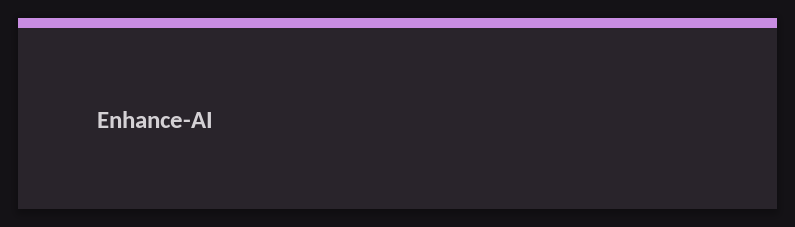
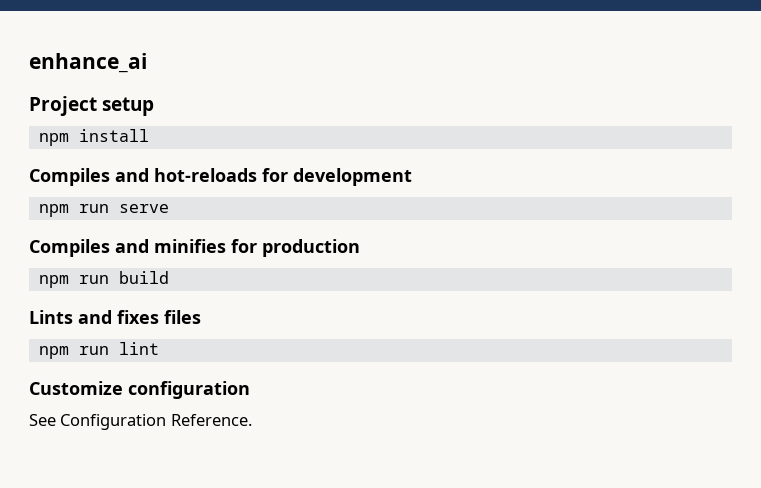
- Enhance-AI
+ enhance_ai
+ Project setup
+ npm install
+ Compiles and hot-reloads for development
+ npm run serve
+ Compiles and minifies for production
+ npm run build
+ Lints and fixes files
+ npm run lint
+ Customize configuration
+ See Configuration Reference.

